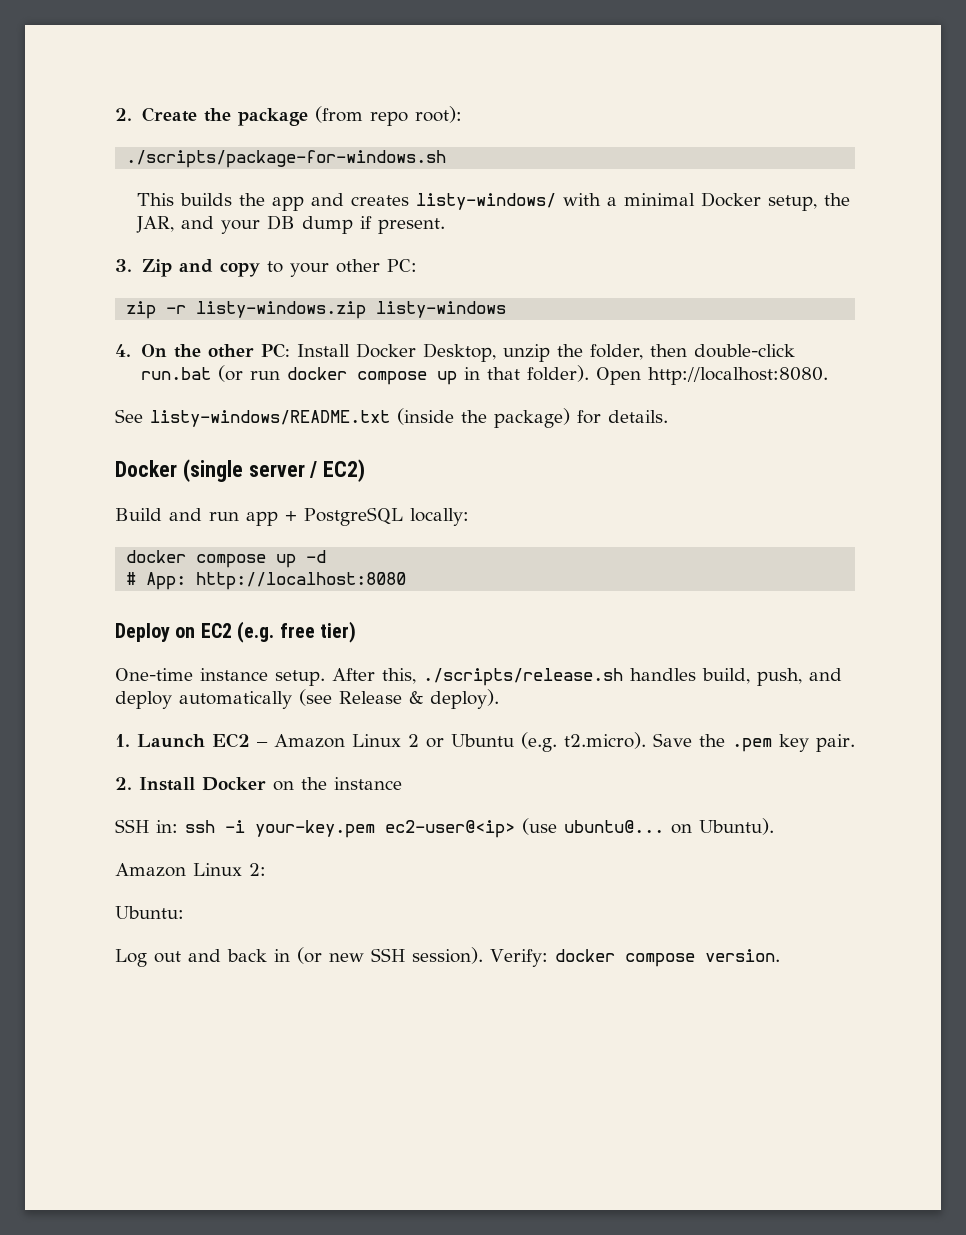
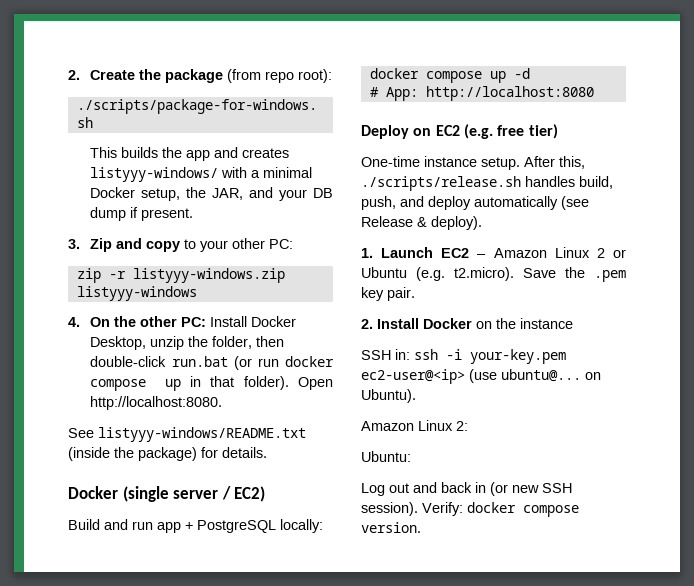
- This builds the app and creates listy-windows/ with a minimal Docker setup, the JAR, and your DB dump if present.
+ This builds the app and creates listyyy-windows/ with a minimal Docker setup, the JAR, and your DB dump if present.
- zip -r listy-windows.zip listy-windows
+ zip -r listyyy-windows.zip listyyy-windows
- See listy-windows/README.txt (inside the package) for details.
+ See listyyy-windows/README.txt (inside the package) for details.

